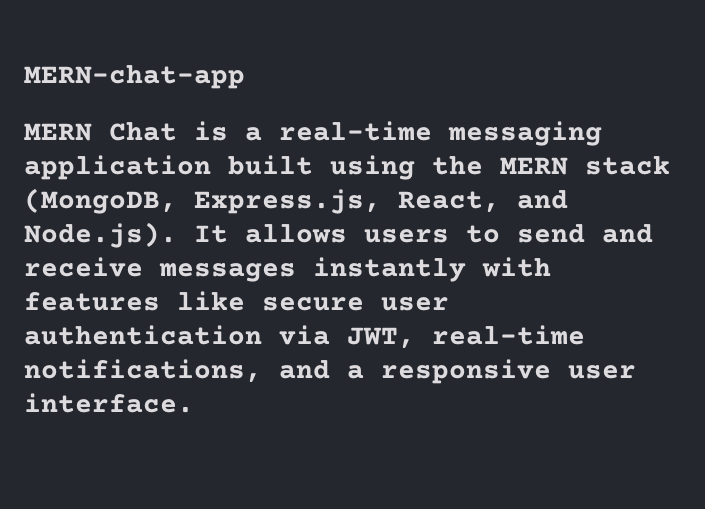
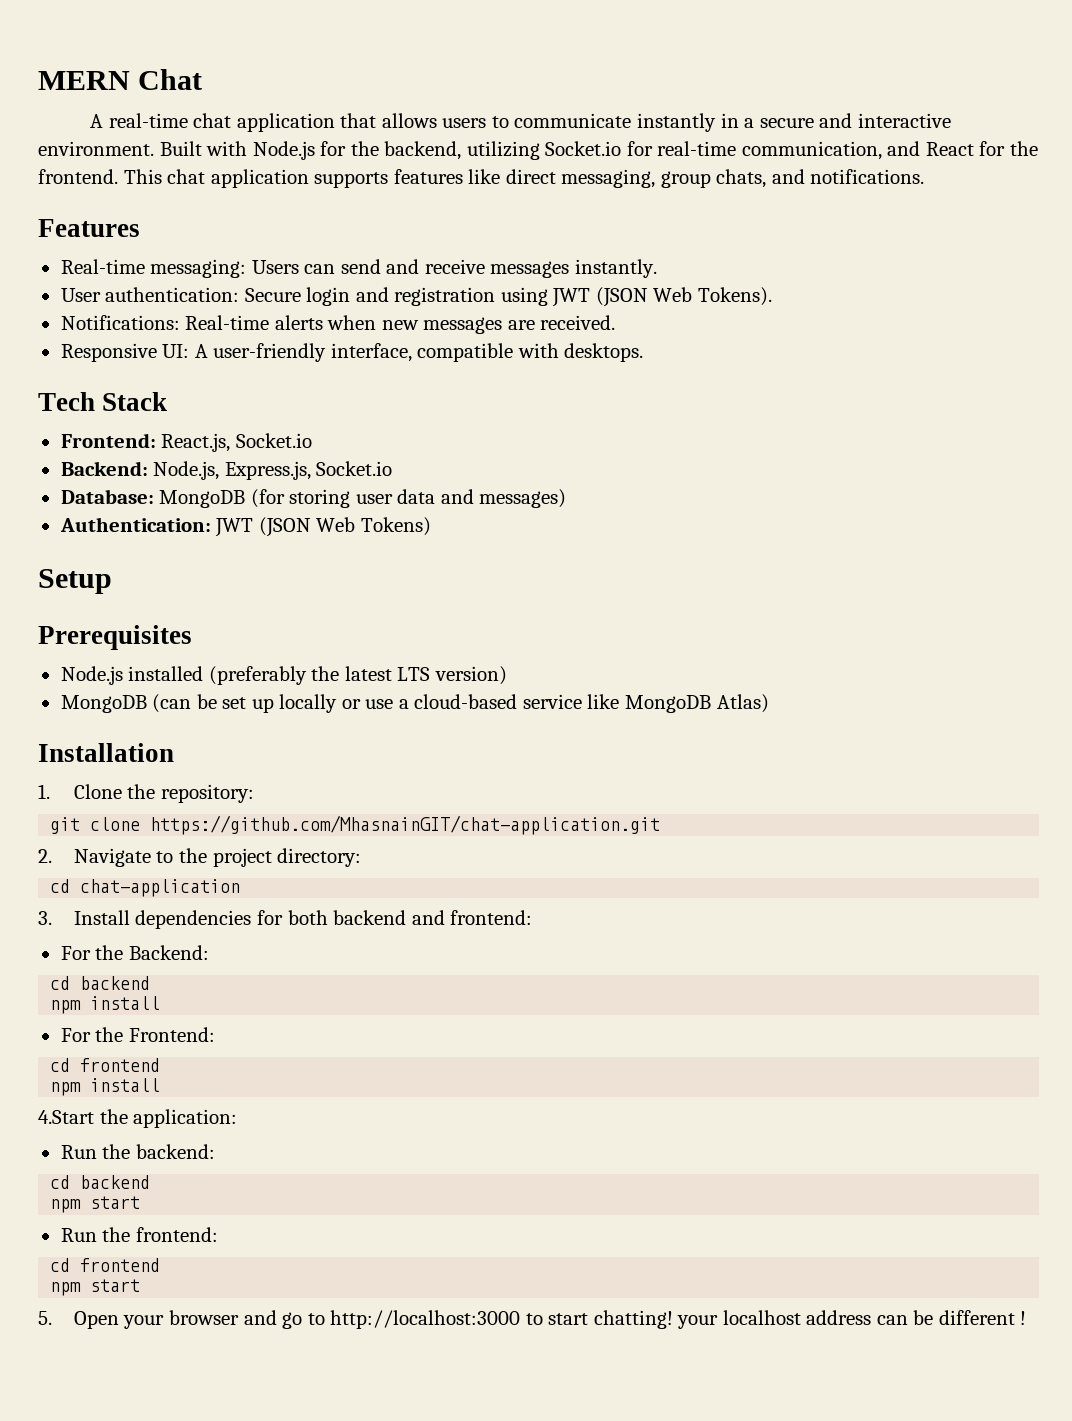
- MERN-chat-app
- MERN Chat is a real-time messaging application built using the MERN stack (MongoDB, Express.js, React, and Node.js). It allows users to send and receive messages instantly with features like secure user authentication via JWT, real-time notifications, and a responsive user interface.
+ MERN Chat
+ A real-time chat application that allows users to communicate instantly in a secure and interactive environment. Built with Node.js for the backend, utilizing Socket.io for real-time communication, and React for the frontend. This chat application supports features like direct messaging, group chats, and notifications.
+ Features
+ Real-time messaging: Users can send and receive messages instantly.
+ User authentication: Secure login and registration using JWT (JSON Web Tokens).
+ Notifications: Real-time alerts when new messages are received.
+ Responsive UI: A user-friendly interface, compatible with desktops.
+ Tech Stack
+ Frontend: React.js, Socket.io
+ Backend: Node.js, Express.js, Socket.io
+ Database: MongoDB (for storing user data and messages)
+ Authentication: JWT (JSON Web Tokens)
+ Setup
+ Prerequisites
+ Node.js installed (preferably the latest LTS version)
+ MongoDB (can be set up locally or use a cloud-based service like MongoDB Atlas)
+ Installation
+ 1. Clone the repository:
+ git clone https://github.com/MhasnainGIT/chat-application.git
+ 2. Navigate to the project directory:
+ cd chat-application
+ 3. Install dependencies for both backend and frontend:
+ For the Backend:
+ cd backend
+ npm install
+ For the Frontend:
+ cd frontend
+ npm install
+ 4.Start the application:
+ Run the backend:
+ cd backend
+ npm start
+ Run the frontend:
+ cd frontend
+ npm start
+ 5. Open your browser and go to http://localhost:3000 to start chatting! your localhost address can be different !

